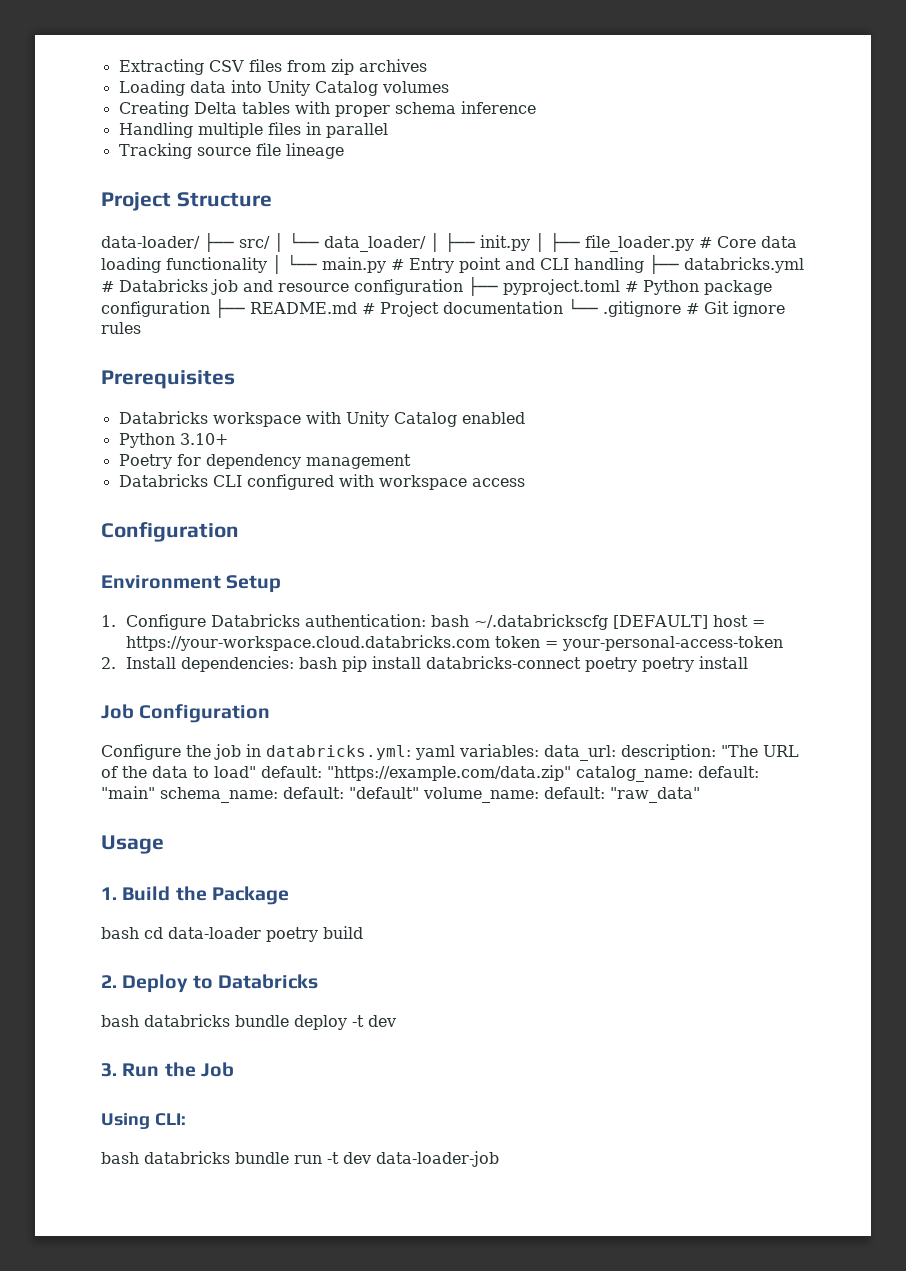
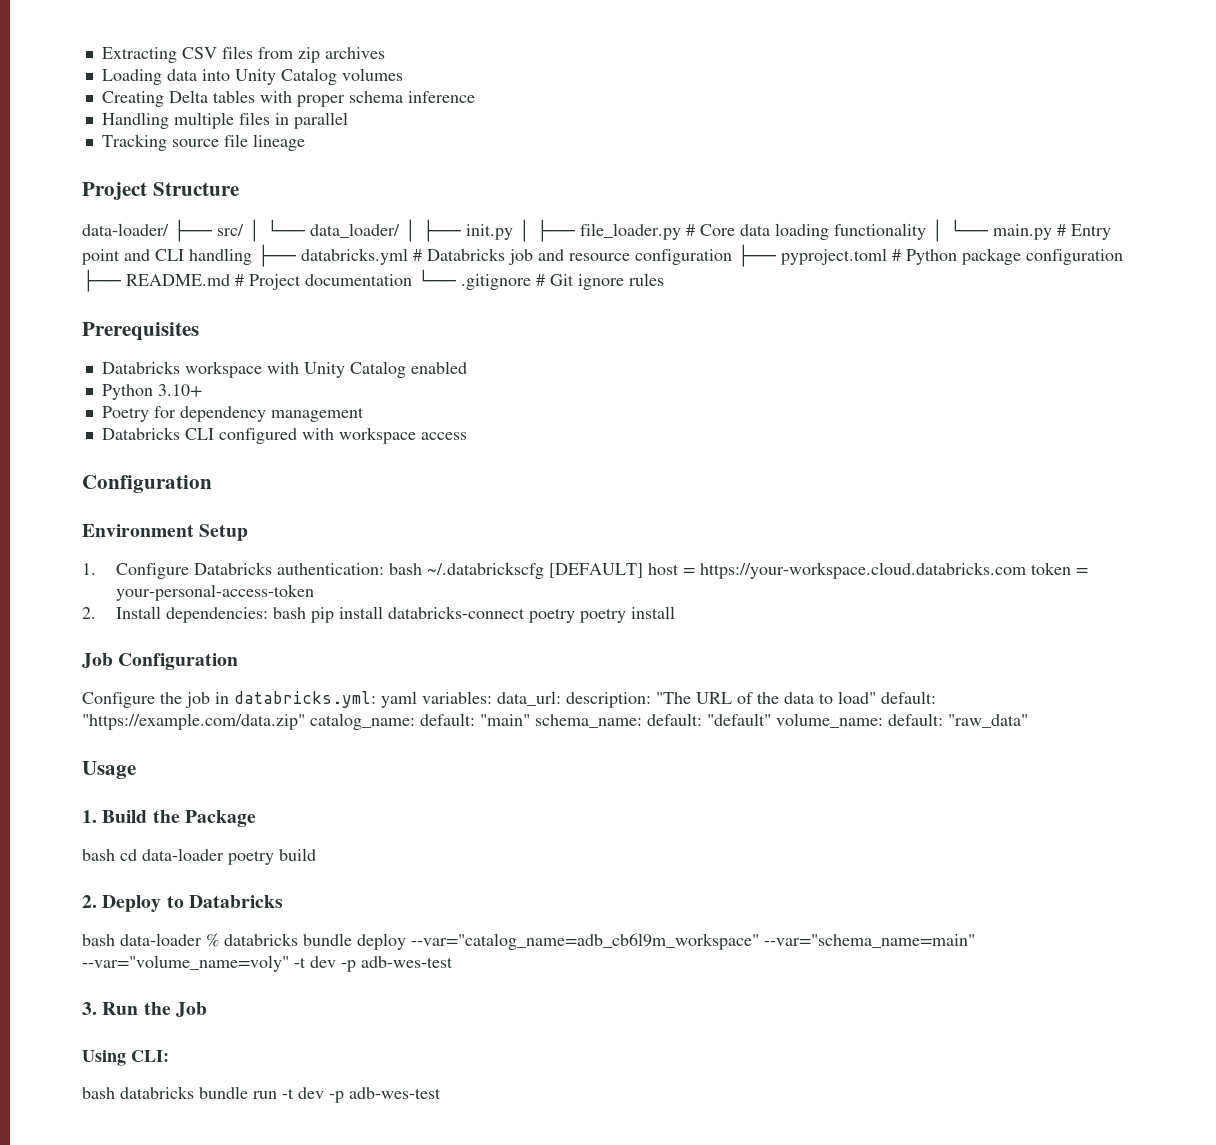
- bash databricks bundle deploy -t dev
+ bash data-loader % databricks bundle deploy --var="catalog_name=adb_cb6l9m_workspace" --var="schema_name=main" --var="volume_name=voly" -t dev -p adb-wes-test
- bash databricks bundle run -t dev data-loader-job
+ bash databricks bundle run -t dev -p adb-wes-test

